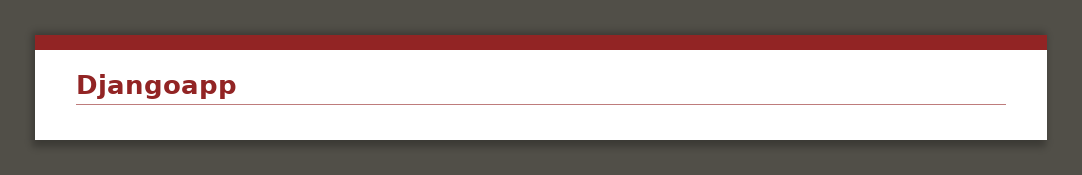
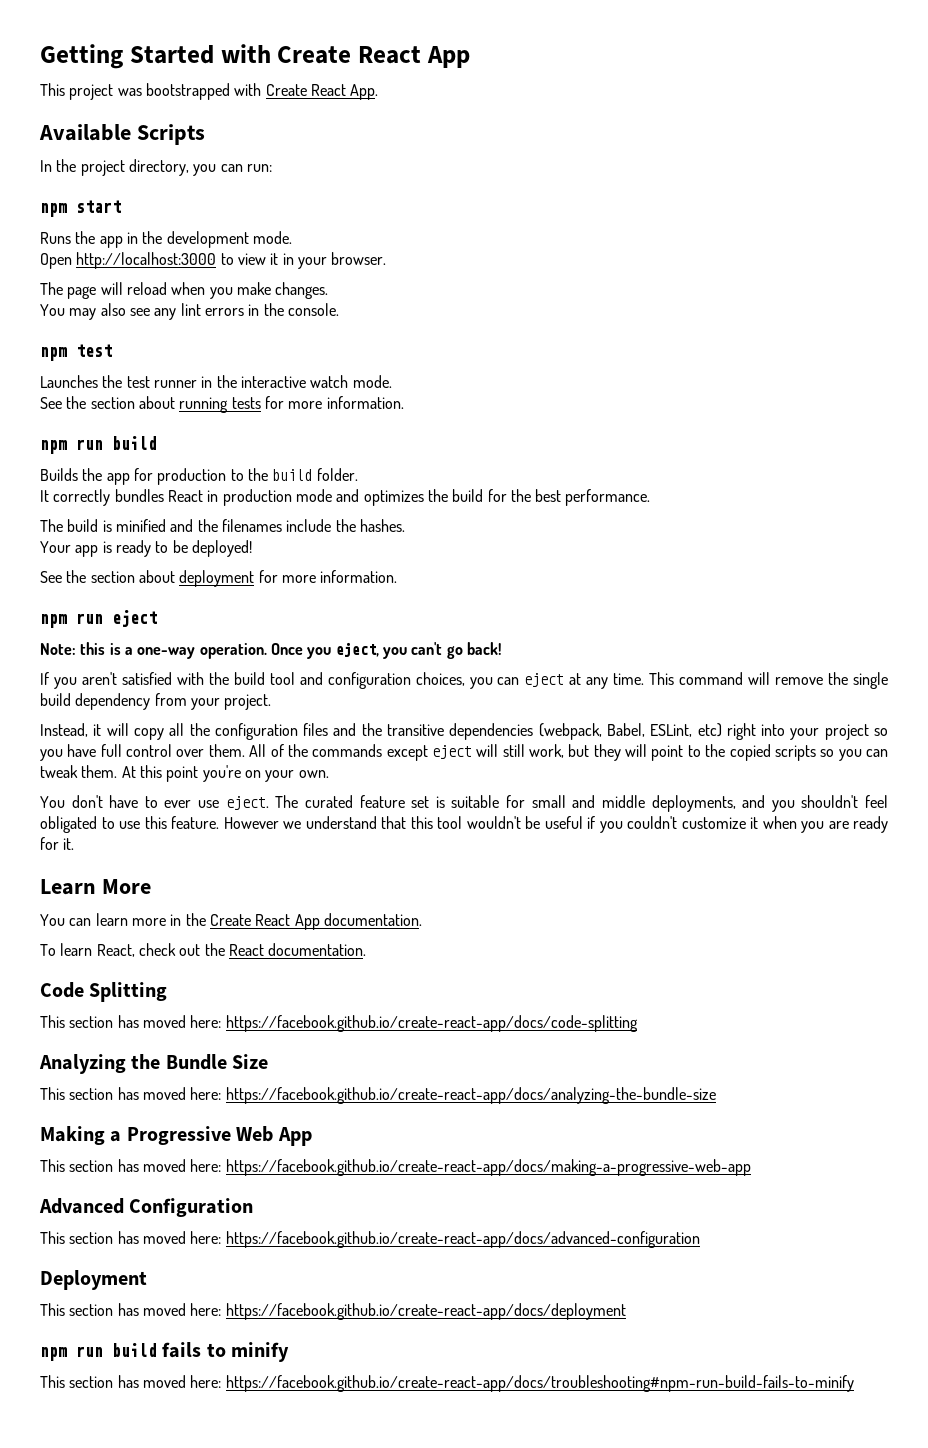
- Djangoapp
+ Getting Started with Create React App
+ This project was bootstrapped with Create React App.
+ Available Scripts
+ In the project directory, you can run:
+ npm start
+ Runs the app in the development mode.
+ Open http://localhost:3000 to view it in your browser.
+ The page will reload when you make changes.
+ You may also see any lint errors in the console.
+ npm test
+ Launches the test runner in the interactive watch mode.
+ See the section about running tests for more information.
+ npm run build
+ Builds the app for production to the build folder.
+ It correctly bundles React in production mode and optimizes the build for the best performance.
+ The build is minified and the filenames include the hashes.
+ Your app is ready to be deployed!
+ See the section about deployment for more information.
+ npm run eject
+ Note: this is a one-way operation. Once you eject, you can't go back!
+ If you aren't satisfied with the build tool and configuration choices, you can eject at any time. This command will remove the single build dependency from your project.
+ Instead, it will copy all the configuration files and the transitive dependencies (webpack, Babel, ESLint, etc) right into your project so you have full control over them. All of the commands except eject will still work, but they will point to the copied scripts so you can tweak them. At this point you're on your own.
+ You don't have to ever use eject. The curated feature set is suitable for small and middle deployments, and you shouldn't feel obligated to use this feature. However we understand that this tool wouldn't be useful if you couldn't customize it when you are ready for it.
+ Learn More
+ You can learn more in the Create React App documentation.
+ To learn React, check out the React documentation.
+ Code Splitting
+ This section has moved here: https://facebook.github.io/create-react-app/docs/code-splitting
+ Analyzing the Bundle Size
+ This section has moved here: https://facebook.github.io/create-react-app/docs/analyzing-the-bundle-size
+ Making a Progressive Web App
+ This section has moved here: https://facebook.github.io/create-react-app/docs/making-a-progressive-web-app
+ Advanced Configuration
+ This section has moved here: https://facebook.github.io/create-react-app/docs/advanced-configuration
+ Deployment
+ This section has moved here: https://facebook.github.io/create-react-app/docs/deployment
+ npm run build fails to minify
+ This section has moved here: https://facebook.github.io/create-react-app/docs/troubleshooting#npm-run-build-fails-to-minify

